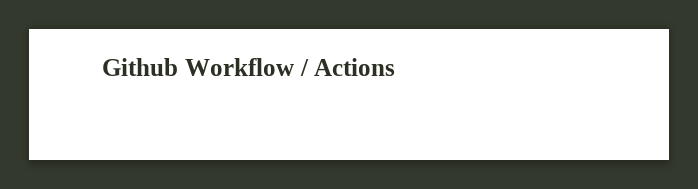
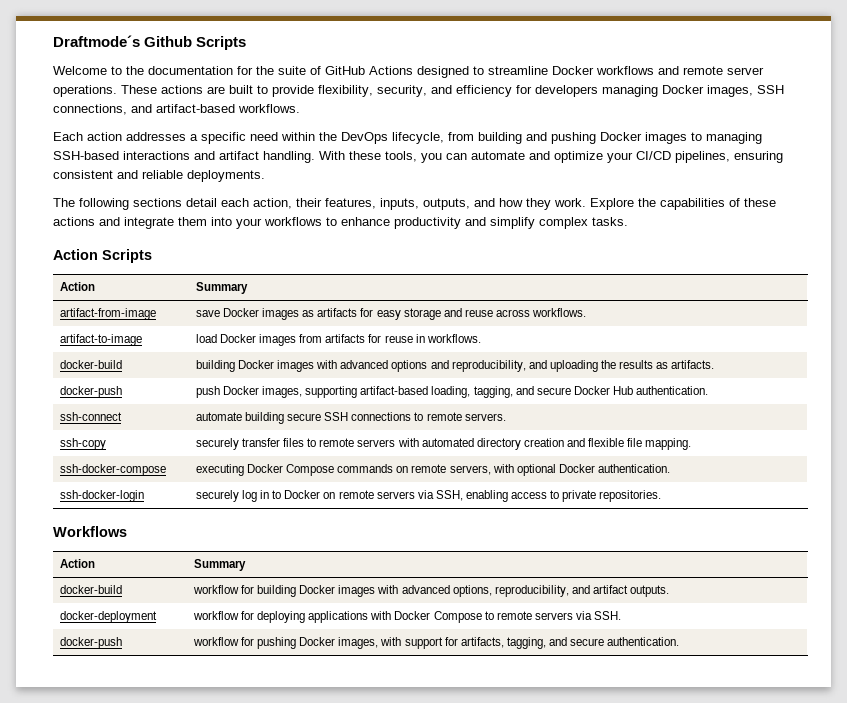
- Github Workflow / Actions
+ Draftmode´s Github Scripts
+ Welcome to the documentation for the suite of GitHub Actions designed to streamline Docker workflows and remote server operations. These actions are built to provide flexibility, security, and efficiency for developers managing Docker images, SSH connections, and artifact-based workflows.
+ Each action addresses a specific need within the DevOps lifecycle, from building and pushing Docker images to managing SSH-based interactions and artifact handling. With these tools, you can automate and optimize your CI/CD pipelines, ensuring consistent and reliable deployments.
+ The following sections detail each action, their features, inputs, outputs, and how they work. Explore the capabilities of these actions and integrate them into your workflows to enhance productivity and simplify complex tasks.
+ Action Scripts
+ Action | Summary
+ artifact-from-image | save Docker images as artifacts for easy storage and reuse across workflows.
+ artifact-to-image | load Docker images from artifacts for reuse in workflows.
+ docker-build | building Docker images with advanced options and reproducibility, and uploading the results as artifacts.
+ docker-push | push Docker images, supporting artifact-based loading, tagging, and secure Docker Hub authentication.
+ ssh-connect | automate building secure SSH connections to remote servers.
+ ssh-copy | securely transfer files to remote servers with automated directory creation and flexible file mapping.
+ ssh-docker-compose | executing Docker Compose commands on remote servers, with optional Docker authentication.
+ ssh-docker-login | securely log in to Docker on remote servers via SSH, enabling access to private repositories.
+ Workflows
+ Action | Summary
+ docker-build | workflow for building Docker images with advanced options, reproducibility, and artifact outputs.
+ docker-deployment | workflow for deploying applications with Docker Compose to remote servers via SSH.
+ docker-push | workflow for pushing Docker images, with support for artifacts, tagging, and secure authentication.

